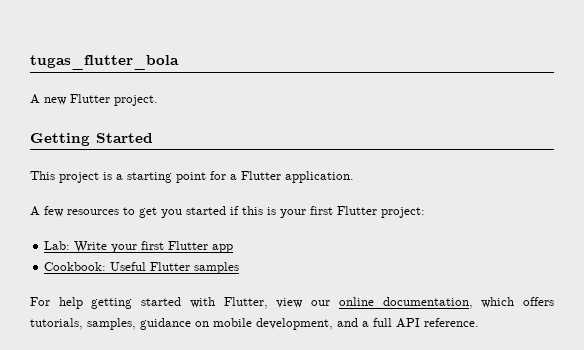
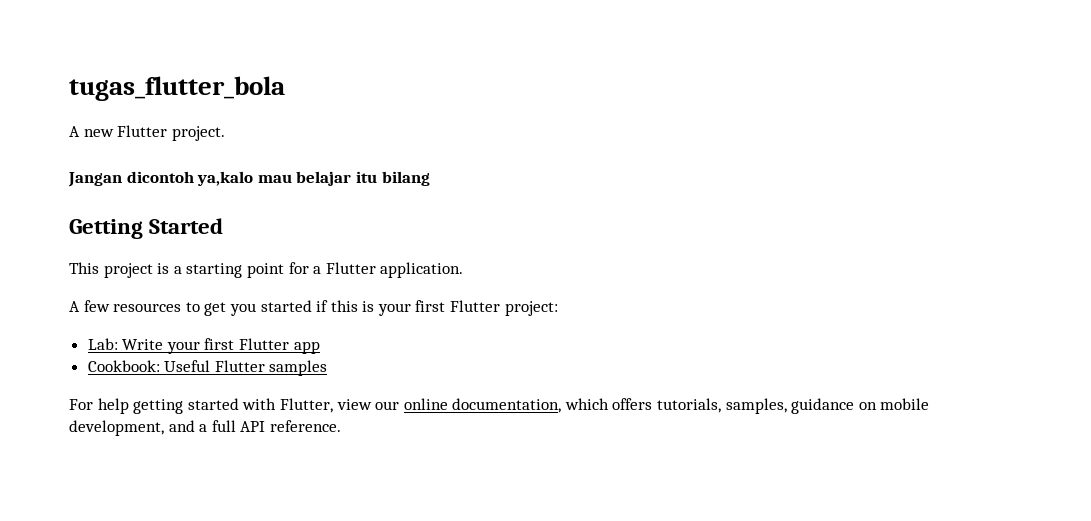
+ Jangan dicontoh ya,kalo mau belajar itu bilang

